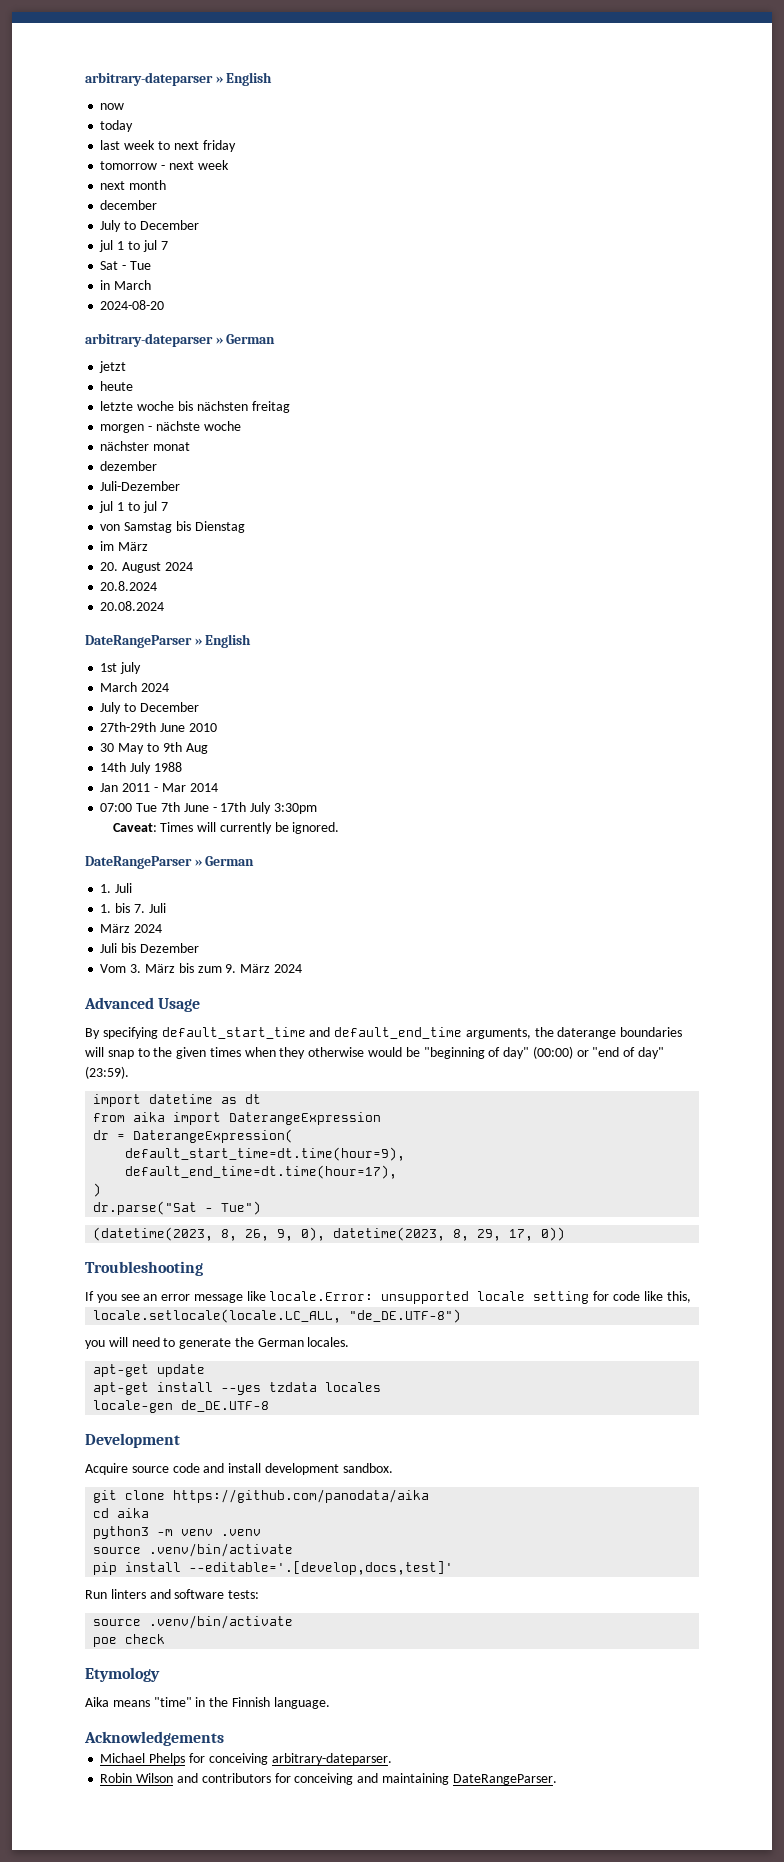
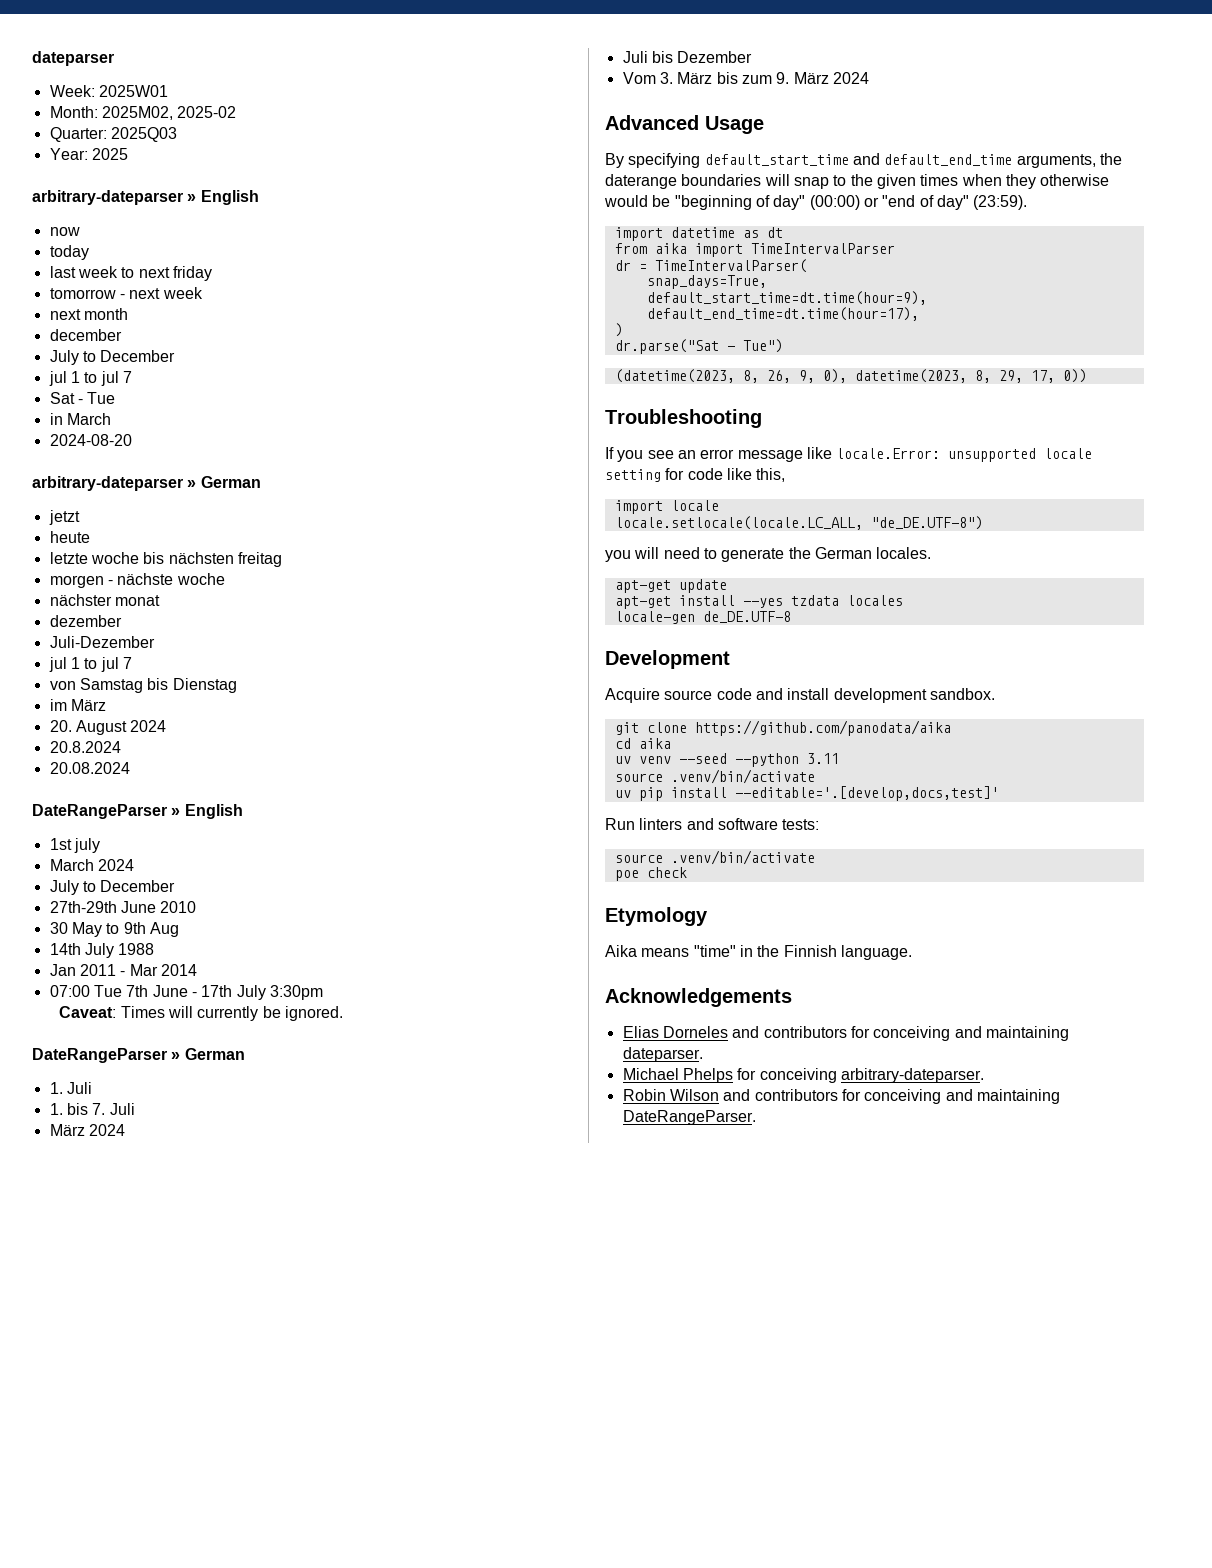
+ dateparser
+ Week: 2025W01
+ Month: 2025M02, 2025-02
+ Quarter: 2025Q03
+ Year: 2025
- from aika import DaterangeExpression
+ from aika import TimeIntervalParser
- dr = DaterangeExpression(
+ dr = TimeIntervalParser(
+ snap_days=True,
+ import locale
- python3 -m venv .venv
+ uv venv --seed --python 3.11
  source .venv/bin/activate
- pip install --editable='.[develop,docs,test]'
+ uv pip install --editable='.[develop,docs,test]'
+ Elias Dorneles and contributors for conceiving and maintaining dateparser.

